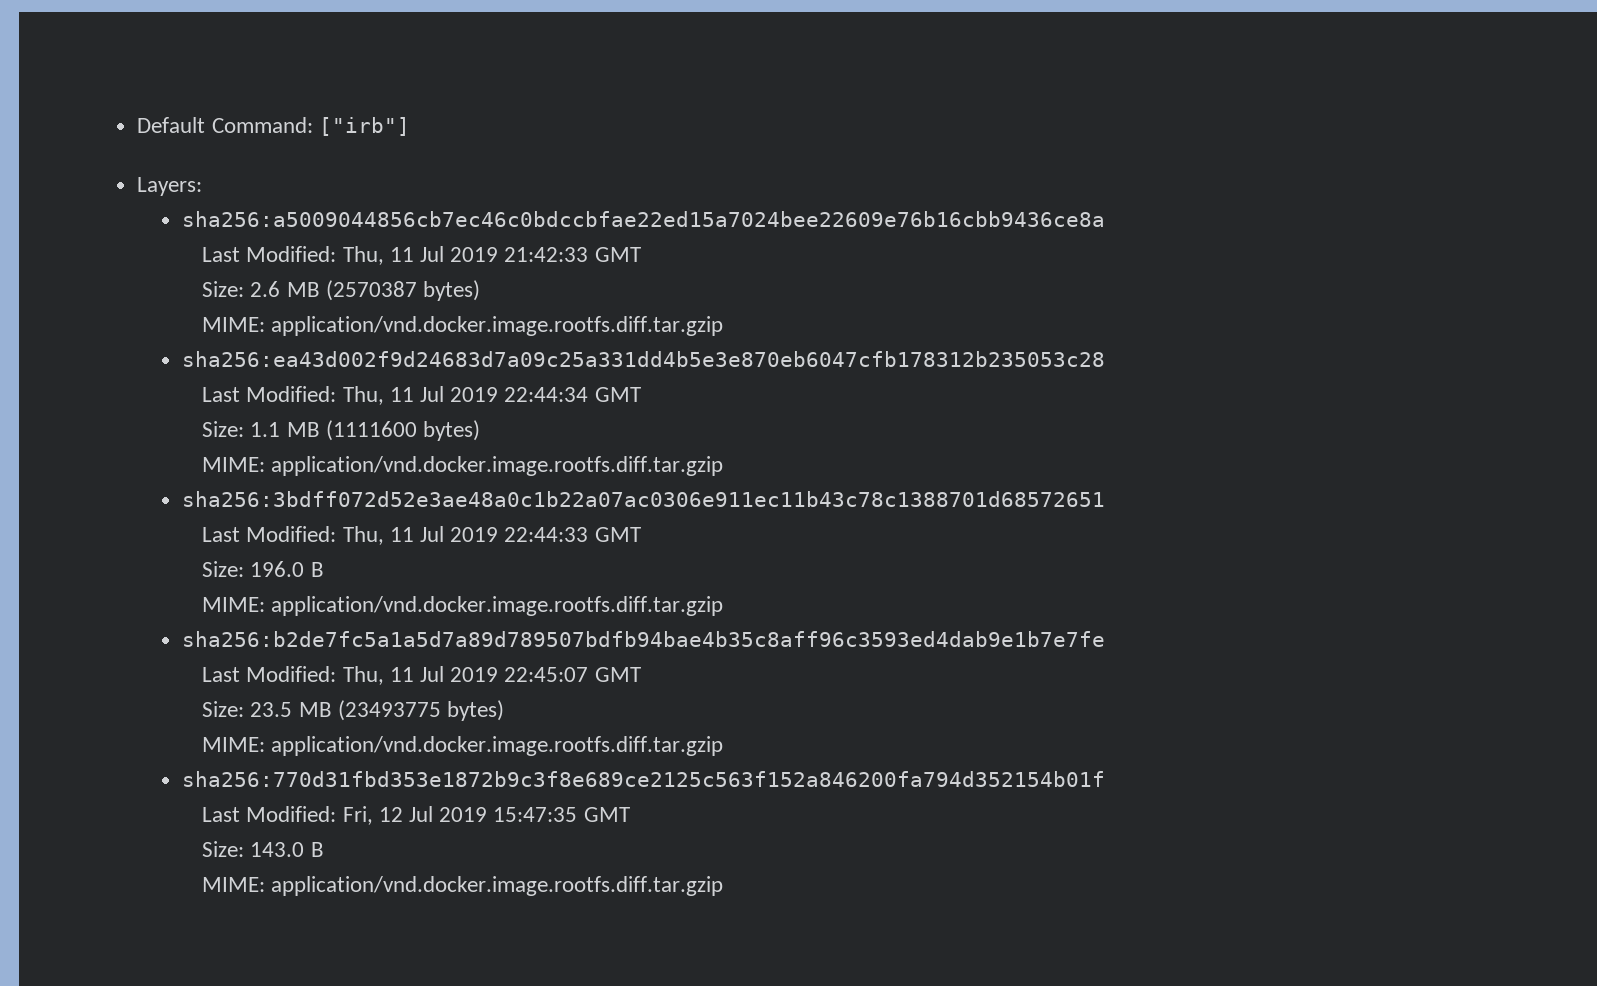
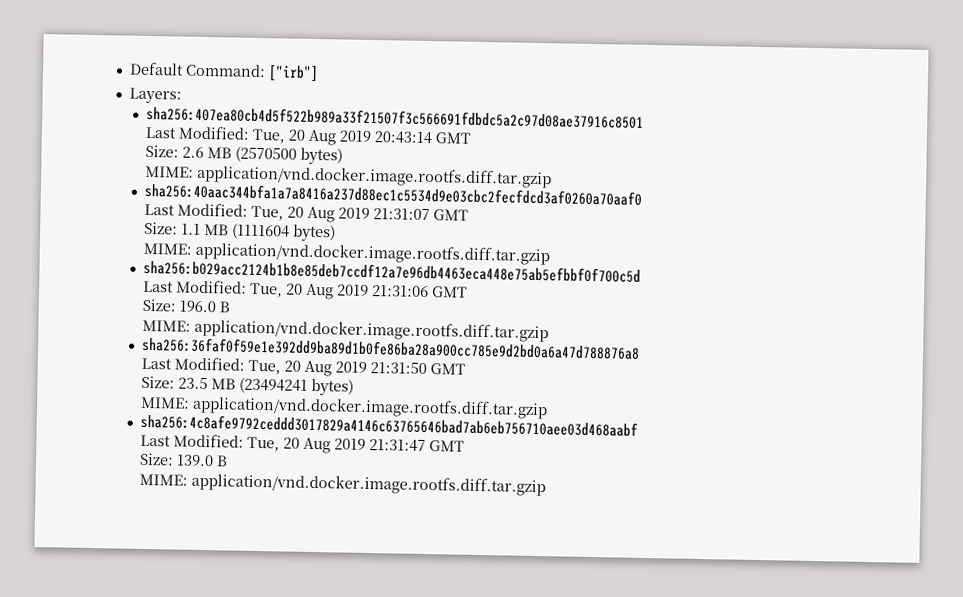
- sha256:a5009044856cb7ec46c0bdccbfae22ed15a7024bee22609e76b16cbb9436ce8a
- Last Modified: Thu, 11 Jul 2019 21:42:33 GMT
+ sha256:407ea80cb4d5f522b989a33f21507f3c566691fdbdc5a2c97d08ae37916c8501
+ Last Modified: Tue, 20 Aug 2019 20:43:14 GMT
- Size: 2.6 MB (2570387 bytes)
+ Size: 2.6 MB (2570500 bytes)
  MIME: application/vnd.docker.image.rootfs.diff.tar.gzip
- sha256:ea43d002f9d24683d7a09c25a331dd4b5e3e870eb6047cfb178312b235053c28
- Last Modified: Thu, 11 Jul 2019 22:44:34 GMT
+ sha256:40aac344bfa1a7a8416a237d88ec1c5534d9e03cbc2fecfdcd3af0260a70aaf0
+ Last Modified: Tue, 20 Aug 2019 21:31:07 GMT
- Size: 1.1 MB (1111600 bytes)
+ Size: 1.1 MB (1111604 bytes)
  MIME: application/vnd.docker.image.rootfs.diff.tar.gzip
- sha256:3bdff072d52e3ae48a0c1b22a07ac0306e911ec11b43c78c1388701d68572651
- Last Modified: Thu, 11 Jul 2019 22:44:33 GMT
+ sha256:b029acc2124b1b8e85deb7ccdf12a7e96db4463eca448e75ab5efbbf0f700c5d
+ Last Modified: Tue, 20 Aug 2019 21:31:06 GMT
- sha256:b2de7fc5a1a5d7a89d789507bdfb94bae4b35c8aff96c3593ed4dab9e1b7e7fe
- Last Modified: Thu, 11 Jul 2019 22:45:07 GMT
+ sha256:36faf0f59e1e392dd9ba89d1b0fe86ba28a900cc785e9d2bd0a6a47d788876a8
+ Last Modified: Tue, 20 Aug 2019 21:31:50 GMT
- Size: 23.5 MB (23493775 bytes)
+ Size: 23.5 MB (23494241 bytes)
  MIME: application/vnd.docker.image.rootfs.diff.tar.gzip
- sha256:770d31fbd353e1872b9c3f8e689ce2125c563f152a846200fa794d352154b01f
- Last Modified: Fri, 12 Jul 2019 15:47:35 GMT
- Size: 143.0 B
+ sha256:4c8afe9792ceddd3017829a4146c63765646bad7ab6eb756710aee03d468aabf
+ Last Modified: Tue, 20 Aug 2019 21:31:47 GMT
+ Size: 139.0 B

